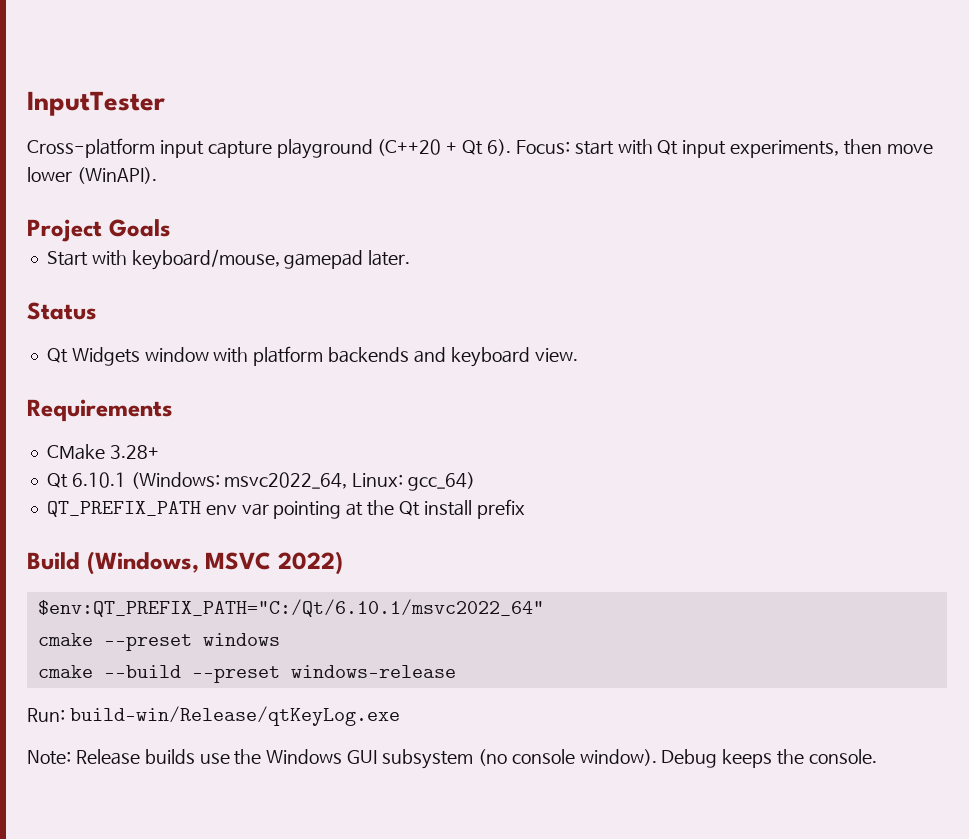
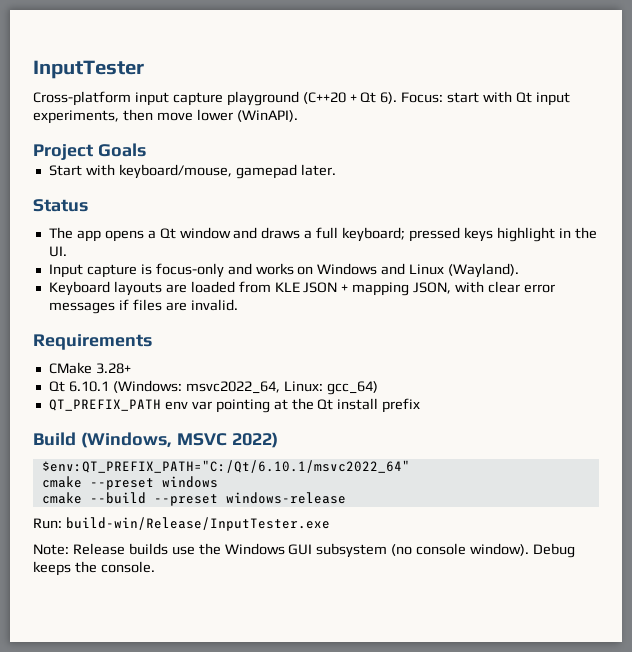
- Qt Widgets window with platform backends and keyboard view.
+ The app opens a Qt window and draws a full keyboard; pressed keys highlight in the UI.
+ Input capture is focus-only and works on Windows and Linux (Wayland).
+ Keyboard layouts are loaded from KLE JSON + mapping JSON, with clear error messages if files are invalid.
- Run: build-win/Release/qtKeyLog.exe
+ Run: build-win/Release/InputTester.exe

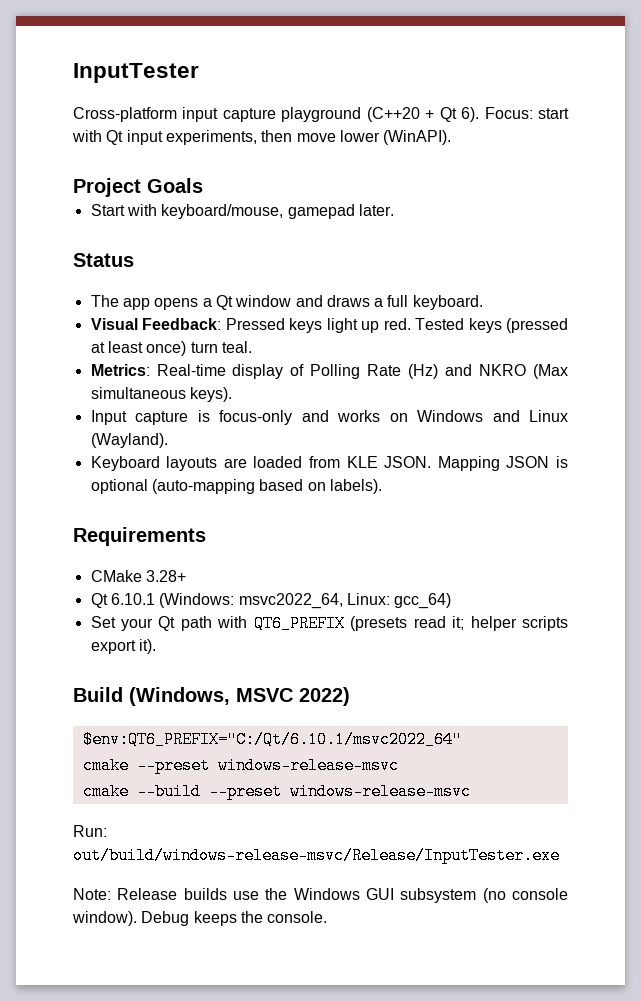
- The app opens a Qt window and draws a full keyboard; pressed keys highlight in the UI.
+ The app opens a Qt window and draws a full keyboard.
+ Visual Feedback: Pressed keys light up red. Tested keys (pressed at least once) turn teal.
+ Metrics: Real-time display of Polling Rate (Hz) and NKRO (Max simultaneous keys).
- Keyboard layouts are loaded from KLE JSON + mapping JSON, with clear error messages if files are invalid.
+ Keyboard layouts are loaded from KLE JSON. Mapping JSON is optional (auto-mapping based on labels).
- QT_PREFIX_PATH env var pointing at the Qt install prefix
+ Set your Qt path with QT6_PREFIX (presets read it; helper scripts export it).
- $env:QT_PREFIX_PATH="C:/Qt/6.10.1/msvc2022_64"
+ $env:QT6_PREFIX="C:/Qt/6.10.1/msvc2022_64"
- cmake --preset windows
+ cmake --preset windows-release-msvc
- cmake --build --preset windows-release
+ cmake --build --preset windows-release-msvc
- Run: build-win/Release/InputTester.exe
+ Run: out/build/windows-release-msvc/Release/InputTester.exe

